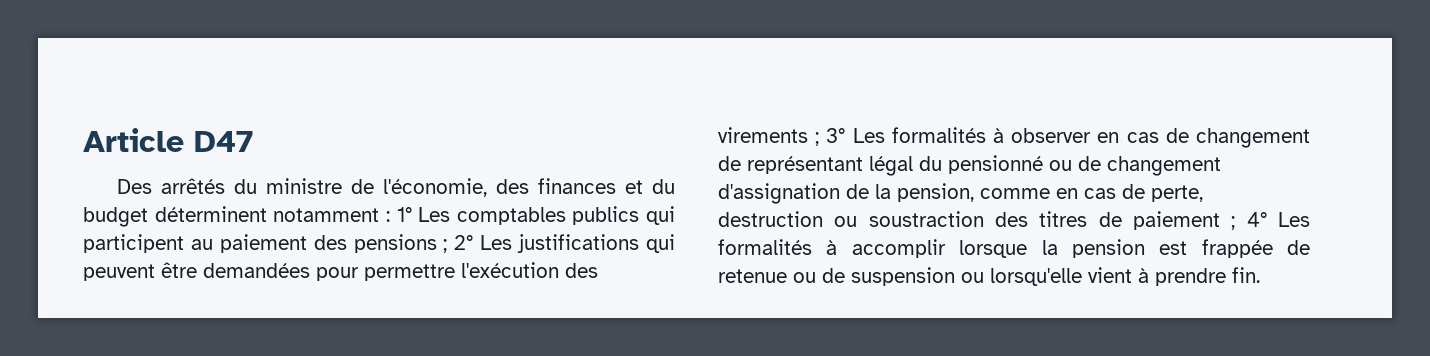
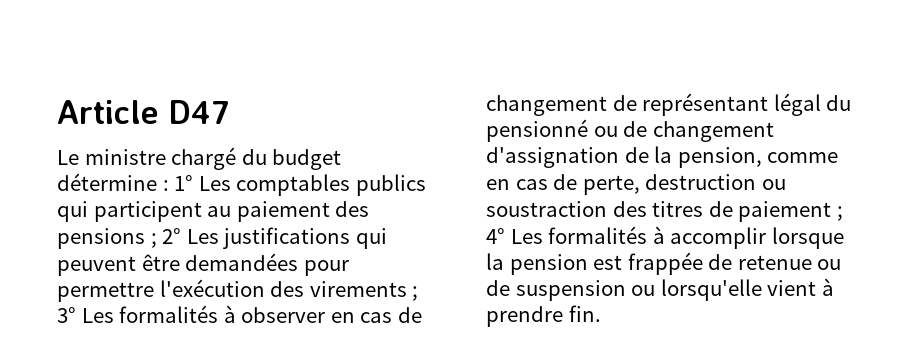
- Des arrêtés du ministre de l'économie, des finances et du budget déterminent notamment :
+ Le ministre chargé du budget détermine :

